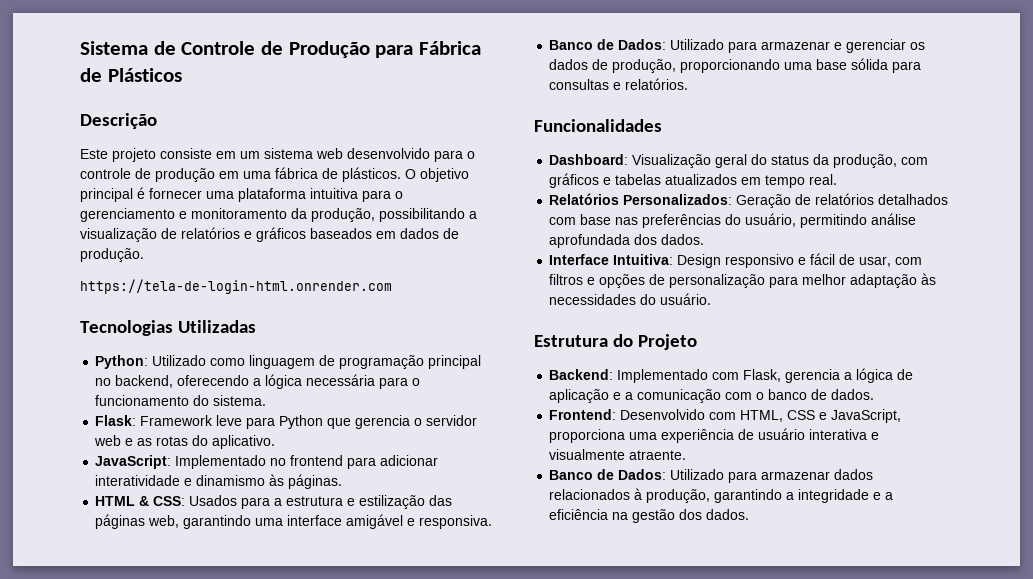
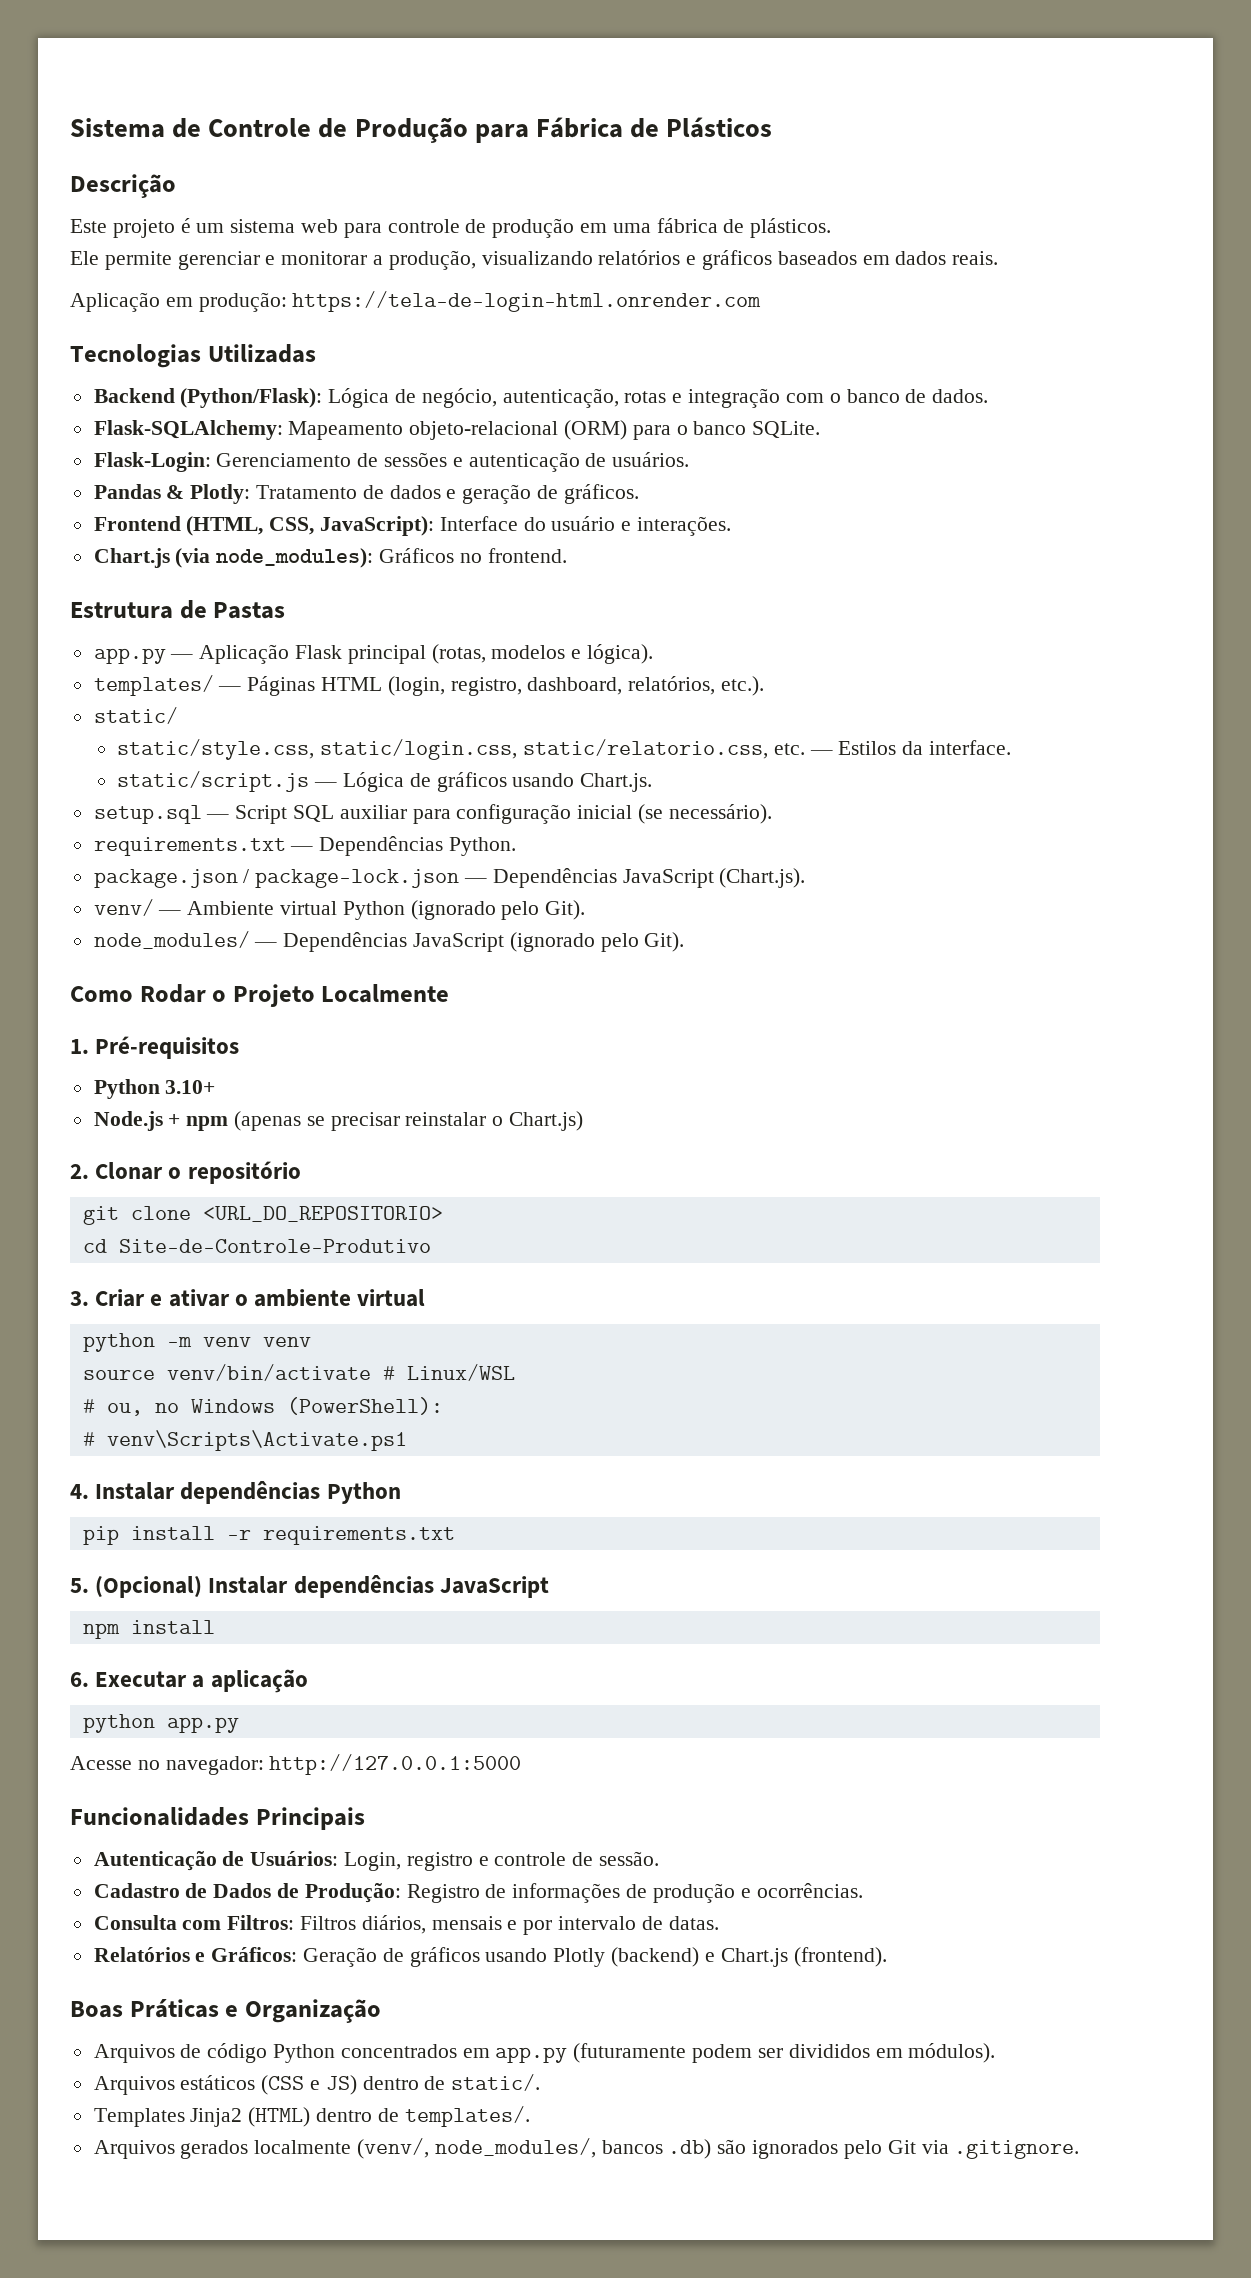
- Este projeto consiste em um sistema web desenvolvido para o controle de produção em uma fábrica de plásticos. O objetivo principal é fornecer uma plataforma intuitiva para o gerenciamento e monitoramento da produção, possibilitando a visualização de relatórios e gráficos baseados em dados de produção.
- https://tela-de-login-html.onrender.com
+ Este projeto é um sistema web para controle de produção em uma fábrica de plásticos.
+ Ele permite gerenciar e monitorar a produção, visualizando relatórios e gráficos baseados em dados reais.
+ Aplicação em produção: https://tela-de-login-html.onrender.com
- Python: Utilizado como linguagem de programação principal no backend, oferecendo a lógica necessária para o funcionamento do sistema.
- Flask: Framework leve para Python que gerencia o servidor web e as rotas do aplicativo.
- JavaScript: Implementado no frontend para adicionar interatividade e dinamismo às páginas.
- HTML & CSS: Usados para a estrutura e estilização das páginas web, garantindo uma interface amigável e responsiva.
- Banco de Dados: Utilizado para armazenar e gerenciar os dados de produção, proporcionando uma base sólida para consultas e relatórios.
- Funcionalidades
- Dashboard: Visualização geral do status da produção, com gráficos e tabelas atualizados em tempo real.
- Relatórios Personalizados: Geração de relatórios detalhados com base nas preferências do usuário, permitindo análise aprofundada dos dados.
- Interface Intuitiva: Design responsivo e fácil de usar, com filtros e opções de personalização para melhor adaptação às necessidades do usuário.
- Estrutura do Projeto
- Backend: Implementado com Flask, gerencia a lógica de aplicação e a comunicação com o banco de dados.
+ Backend (Python/Flask): Lógica de negócio, autenticação, rotas e integração com o banco de dados.
- Frontend: Desenvolvido com HTML, CSS e JavaScript, proporciona uma experiência de usuário interativa e visualmente atraente.
- Banco de Dados: Utilizado para armazenar dados relacionados à produção, garantindo a integridade e a eficiência na gestão dos dados.
+ Flask-SQLAlchemy: Mapeamento objeto-relacional (ORM) para o banco SQLite.
+ Flask-Login: Gerenciamento de sessões e autenticação de usuários.
+ Pandas & Plotly: Tratamento de dados e geração de gráficos.
+ Frontend (HTML, CSS, JavaScript): Interface do usuário e interações.
+ Chart.js (via node_modules): Gráficos no frontend.
+ Estrutura de Pastas
+ app.py — Aplicação Flask principal (rotas, modelos e lógica).
+ templates/ — Páginas HTML (login, registro, dashboard, relatórios, etc.).
+ static/
+ static/style.css, static/login.css, static/relatorio.css, etc. — Estilos da interface.
+ static/script.js — Lógica de gráficos usando Chart.js.
+ setup.sql — Script SQL auxiliar para configuração inicial (se necessário).
+ requirements.txt — Dependências Python.
+ package.json / package-lock.json — Dependências JavaScript (Chart.js).
+ venv/ — Ambiente virtual Python (ignorado pelo Git).
+ node_modules/ — Dependências JavaScript (ignorado pelo Git).
+ Como Rodar o Projeto Localmente
+ 1. Pré-requisitos
+ Python 3.10+
+ Node.js + npm (apenas se precisar reinstalar o Chart.js)
+ 2. Clonar o repositório
+ git clone <URL_DO_REPOSITORIO>
+ cd Site-de-Controle-Produtivo
+ 3. Criar e ativar o ambiente virtual
+ python -m venv venv
+ source venv/bin/activate # Linux/WSL
+ # ou, no Windows (PowerShell):
+ # venv\Scripts\Activate.ps1
+ 4. Instalar dependências Python
+ pip install -r requirements.txt
+ 5. (Opcional) Instalar dependências JavaScript
+ npm install
+ 6. Executar a aplicação
+ python app.py
+ Acesse no navegador: http://127.0.0.1:5000
+ Funcionalidades Principais
+ Autenticação de Usuários: Login, registro e controle de sessão.
+ Cadastro de Dados de Produção: Registro de informações de produção e ocorrências.
+ Consulta com Filtros: Filtros diários, mensais e por intervalo de datas.
+ Relatórios e Gráficos: Geração de gráficos usando Plotly (backend) e Chart.js (frontend).
+ Boas Práticas e Organização
+ Arquivos de código Python concentrados em app.py (futuramente podem ser divididos em módulos).
+ Arquivos estáticos (CSS e JS) dentro de static/.
+ Templates Jinja2 (HTML) dentro de templates/.
+ Arquivos gerados localmente (venv/, node_modules/, bancos .db) são ignorados pelo Git via .gitignore.

